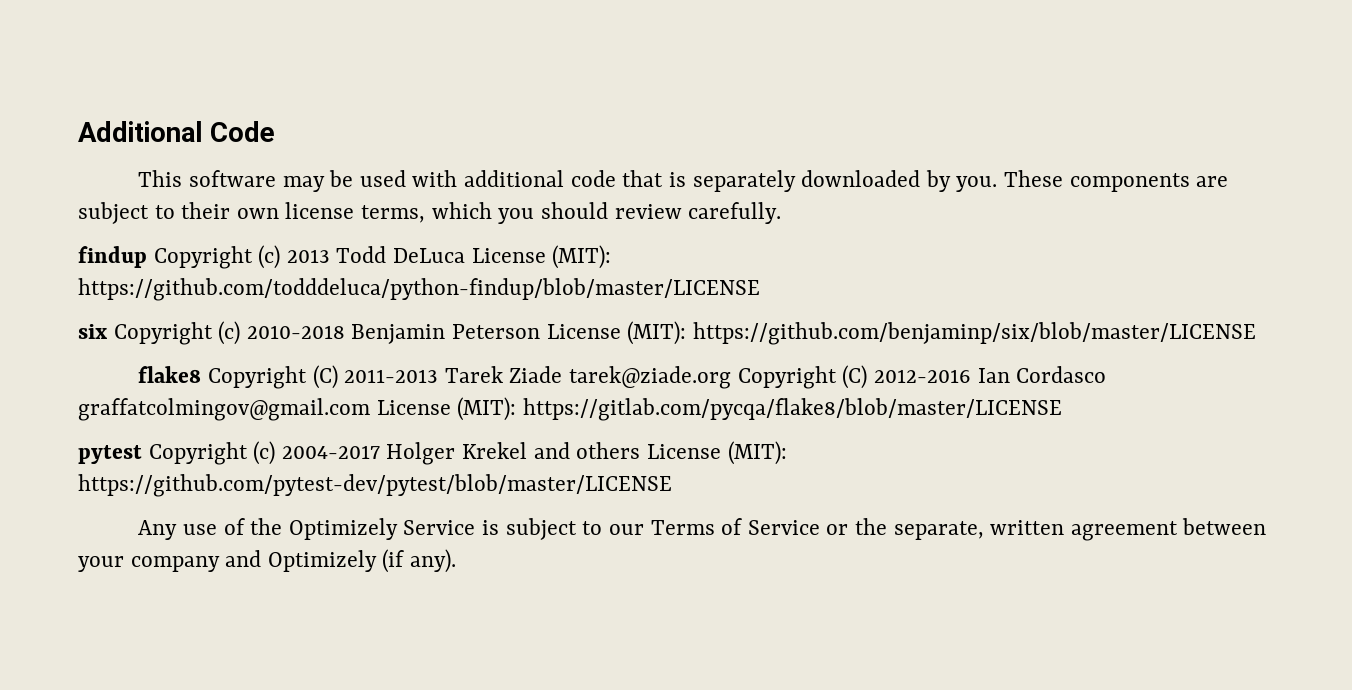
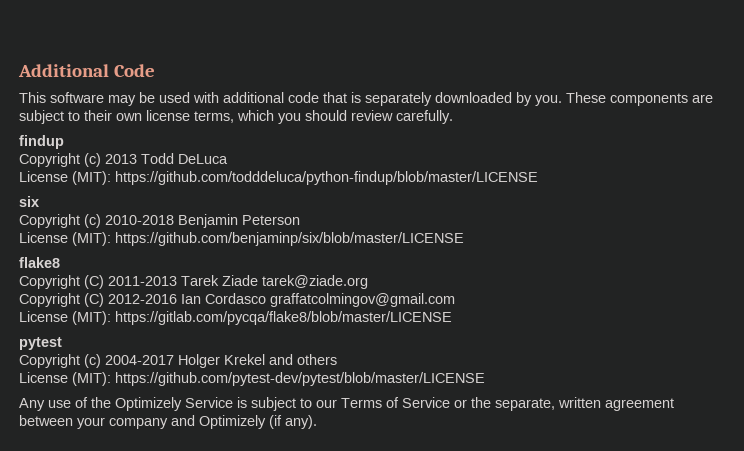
- findup Copyright (c) 2013 Todd DeLuca License (MIT): https://github.com/todddeluca/python-findup/blob/master/LICENSE
+ findup
+ Copyright (c) 2013 Todd DeLuca
+ License (MIT): https://github.com/todddeluca/python-findup/blob/master/LICENSE
- six Copyright (c) 2010-2018 Benjamin Peterson License (MIT): https://github.com/benjaminp/six/blob/master/LICENSE
+ six
+ Copyright (c) 2010-2018 Benjamin Peterson
+ License (MIT): https://github.com/benjaminp/six/blob/master/LICENSE
- flake8 Copyright (C) 2011-2013 Tarek Ziade tarek@ziade.org Copyright (C) 2012-2016 Ian Cordasco graffatcolmingov@gmail.com License (MIT): https://gitlab.com/pycqa/flake8/blob/master/LICENSE
+ flake8
+ Copyright (C) 2011-2013 Tarek Ziade tarek@ziade.org
+ Copyright (C) 2012-2016 Ian Cordasco graffatcolmingov@gmail.com
+ License (MIT): https://gitlab.com/pycqa/flake8/blob/master/LICENSE
- pytest Copyright (c) 2004-2017 Holger Krekel and others License (MIT): https://github.com/pytest-dev/pytest/blob/master/LICENSE
+ pytest
+ Copyright (c) 2004-2017 Holger Krekel and others
+ License (MIT): https://github.com/pytest-dev/pytest/blob/master/LICENSE

